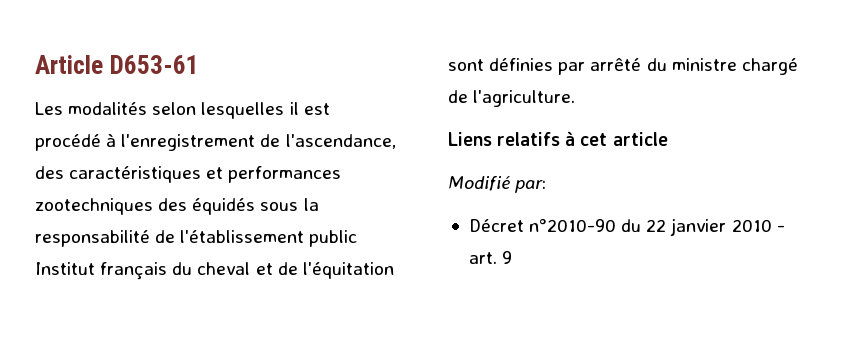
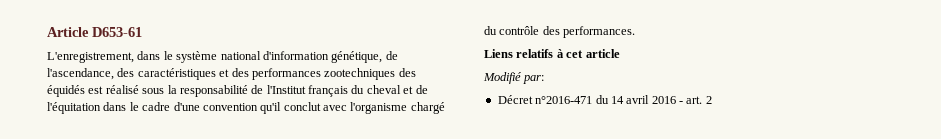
- Les modalités selon lesquelles il est procédé à l'enregistrement de l'ascendance, des caractéristiques et performances zootechniques des équidés sous la responsabilité de l'établissement public Institut français du cheval et de l'équitation sont définies par arrêté du ministre chargé de l'agriculture.
+ L'enregistrement, dans le système national d'information génétique, de l'ascendance, des caractéristiques et des performances zootechniques des équidés est réalisé sous la responsabilité de l'Institut français du cheval et de l'équitation dans le cadre d'une convention qu'il conclut avec l'organisme chargé du contrôle des performances.
- Décret n°2010-90 du 22 janvier 2010 - art. 9
+ Décret n°2016-471 du 14 avril 2016 - art. 2

